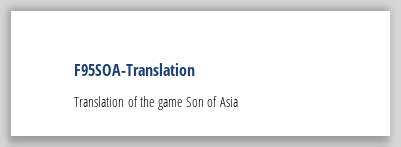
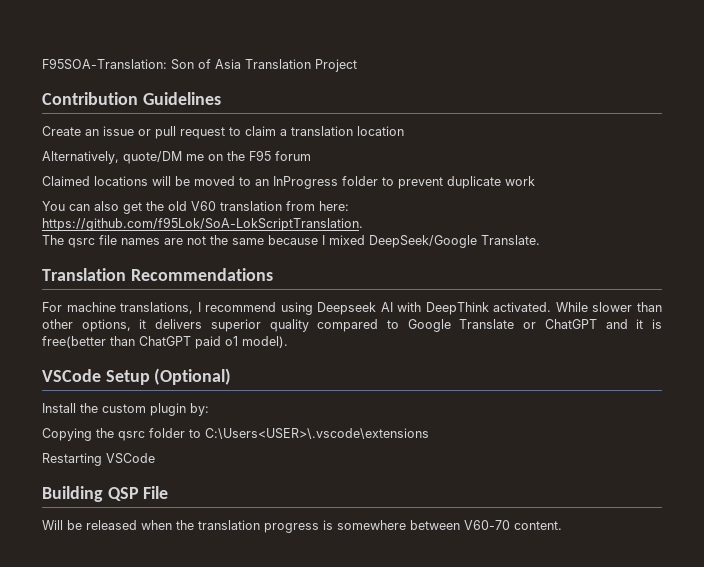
- F95SOA-Translation
- Translation of the game Son of Asia
+ F95SOA-Translation: Son of Asia Translation Project
+ Contribution Guidelines
+ Create an issue or pull request to claim a translation location
+ Alternatively, quote/DM me on the F95 forum
+ Claimed locations will be moved to an InProgress folder to prevent duplicate work
+ You can also get the old V60 translation from here: https://github.com/f95Lok/SoA-LokScriptTranslation.
+ The qsrc file names are not the same because I mixed DeepSeek/Google Translate.
+ Translation Recommendations
+ For machine translations, I recommend using Deepseek AI with DeepThink activated. While slower than other options, it delivers superior quality compared to Google Translate or ChatGPT and it is free(better than ChatGPT paid o1 model).
+ VSCode Setup (Optional)
+ Install the custom plugin by:
+ Copying the qsrc folder to C:\Users<USER>\.vscode\extensions
+ Restarting VSCode
+ Building QSP File
+ Will be released when the translation progress is somewhere between V60-70 content.

